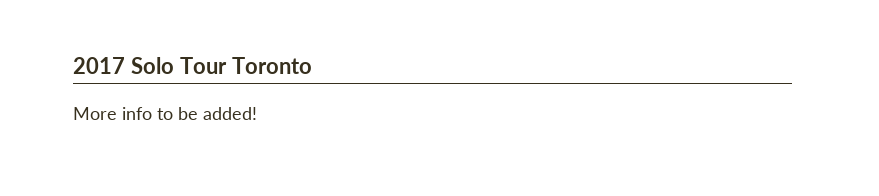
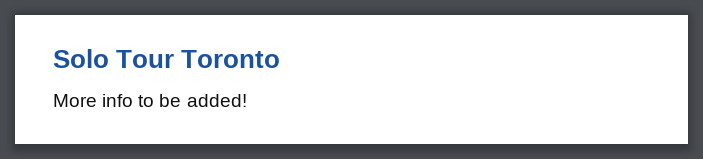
- 2017 Solo Tour Toronto
+ Solo Tour Toronto

